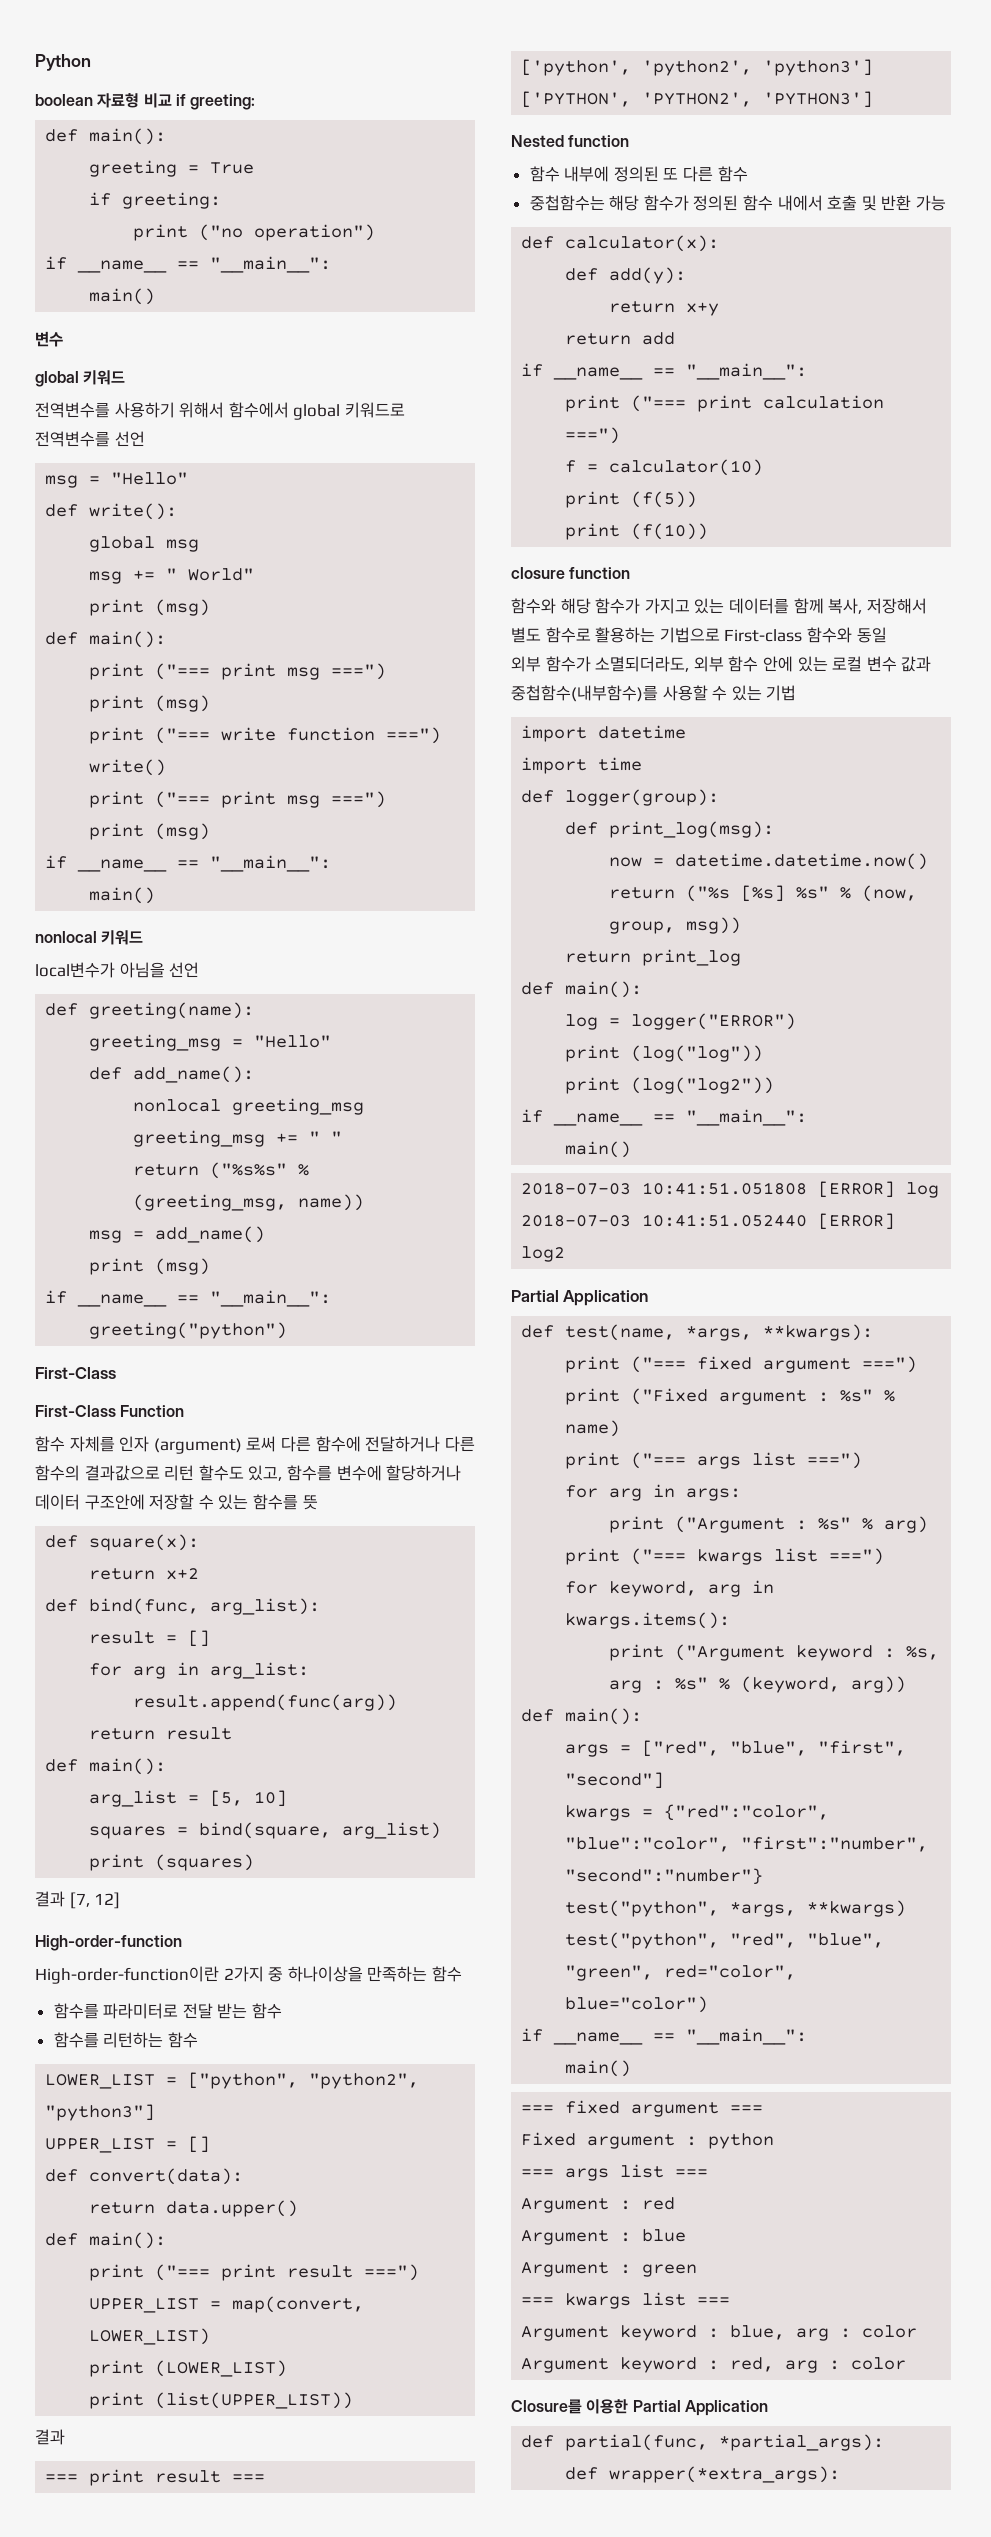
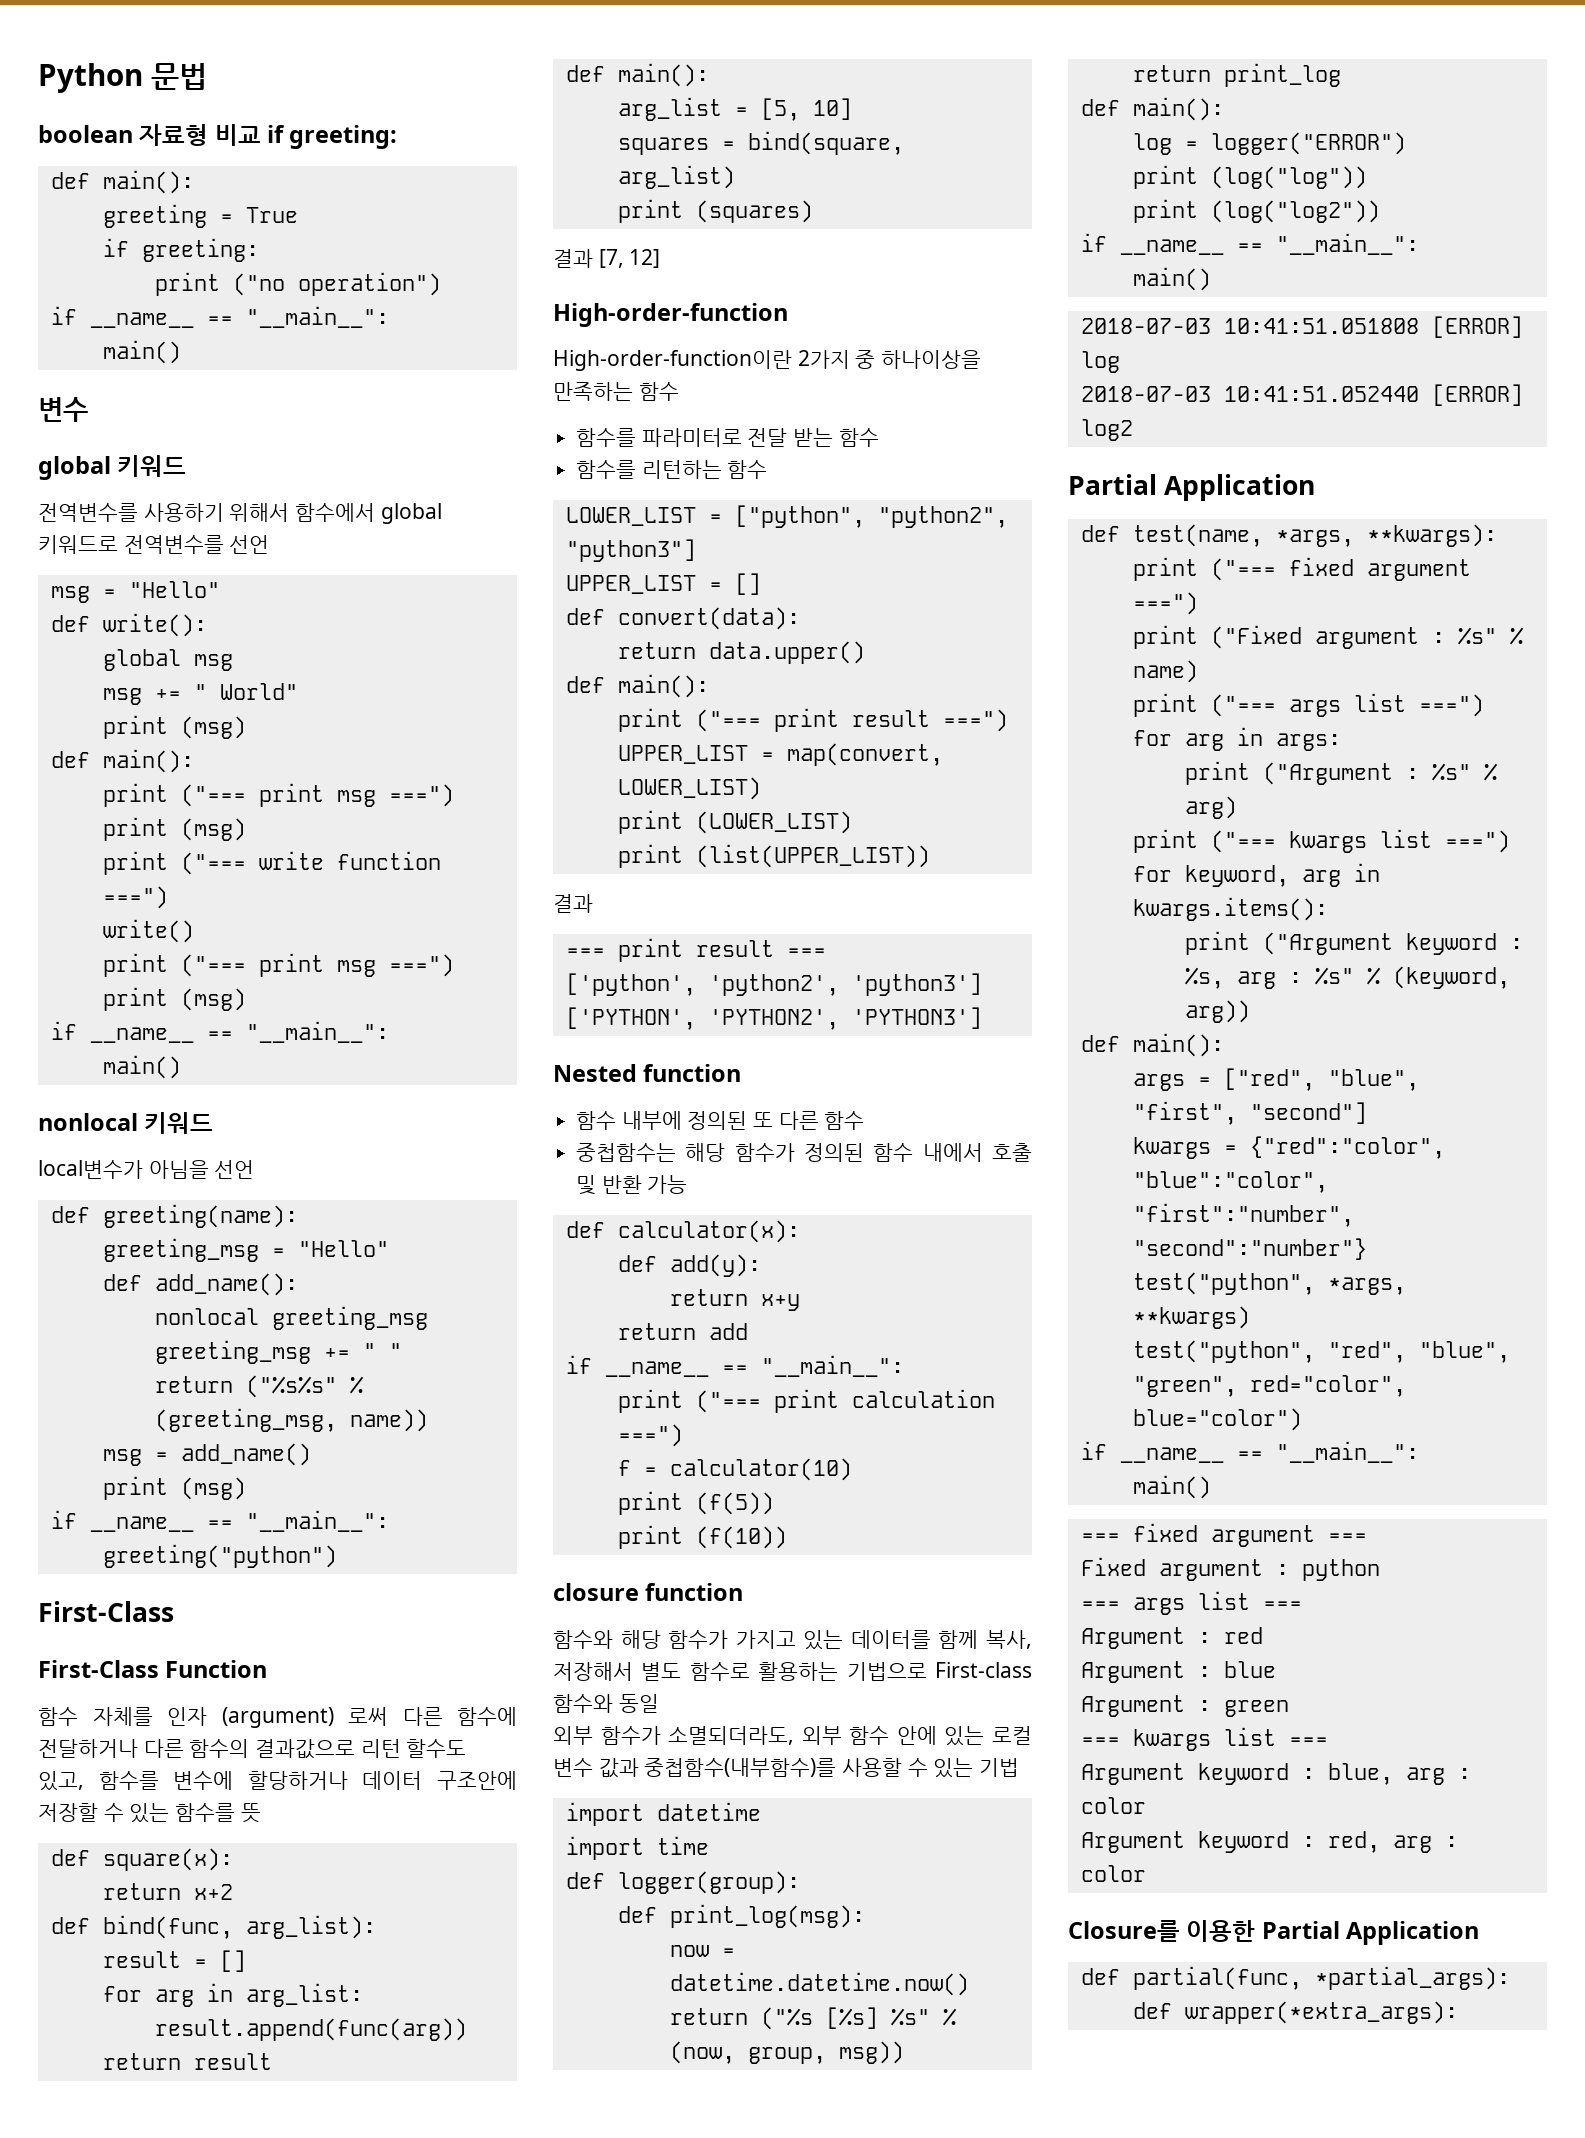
- Python
+ Python 문법

